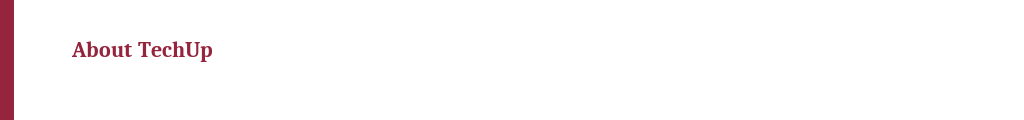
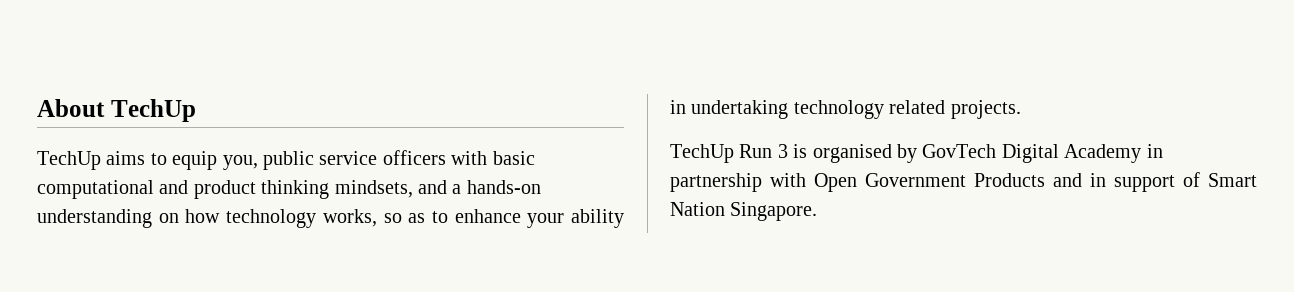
+ TechUp aims to equip you, public service officers with basic computational and product thinking mindsets, and a hands-on understanding on how technology works, so as to enhance your ability in undertaking technology related projects.
+ TechUp Run 3 is organised by GovTech Digital Academy in partnership with Open Government Products and in support of Smart Nation Singapore.

